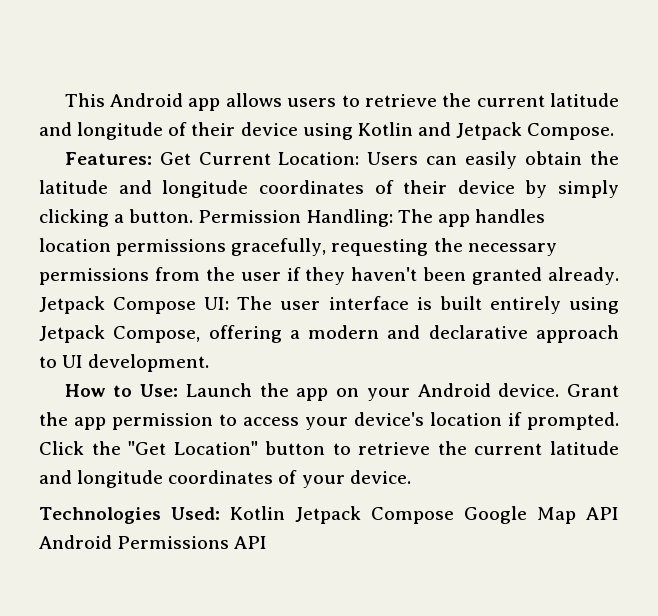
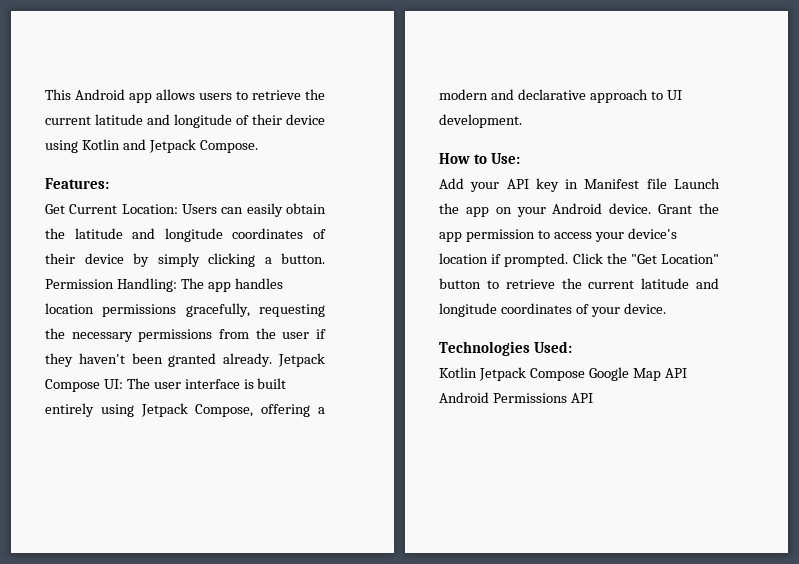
- Features: Get Current Location: Users can easily obtain the latitude and longitude coordinates of their device by simply clicking a button.
+ Features:
+ Get Current Location: Users can easily obtain the latitude and longitude coordinates of their device by simply clicking a button.
- How to Use: Launch the app on your Android device.
+ How to Use:
+ Add your API key in Manifest file Launch the app on your Android device.
- Technologies Used: Kotlin Jetpack Compose Google Map API Android Permissions API
+ Technologies Used:
+ Kotlin Jetpack Compose Google Map API Android Permissions API

